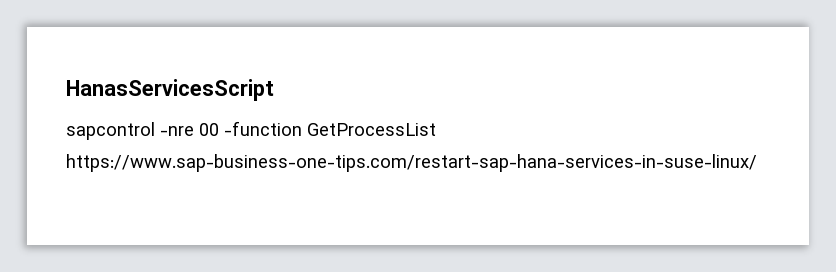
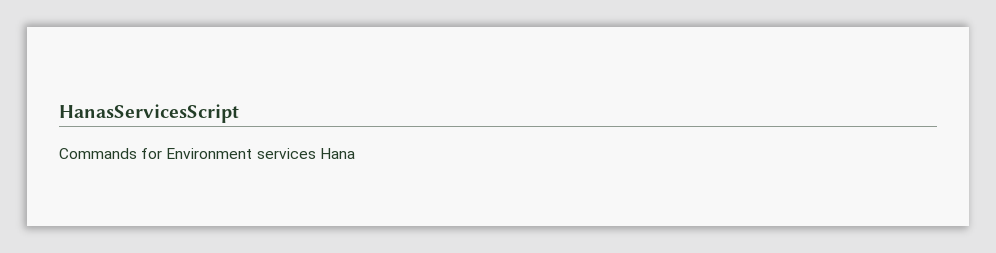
- sapcontrol -nre 00 -function GetProcessList https://www.sap-business-one-tips.com/restart-sap-hana-services-in-suse-linux/
+ Commands for Environment services Hana

